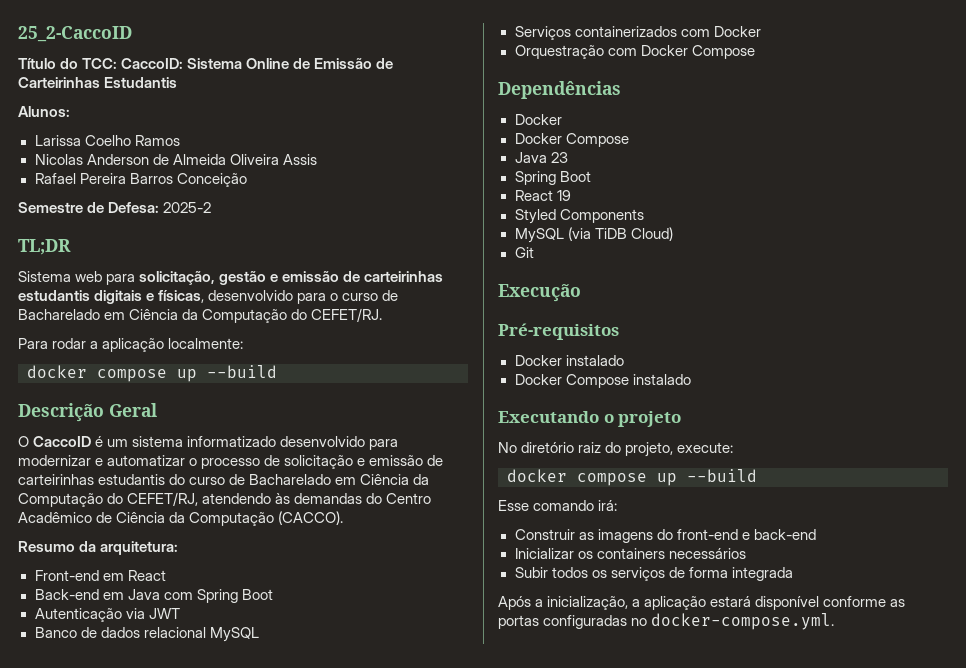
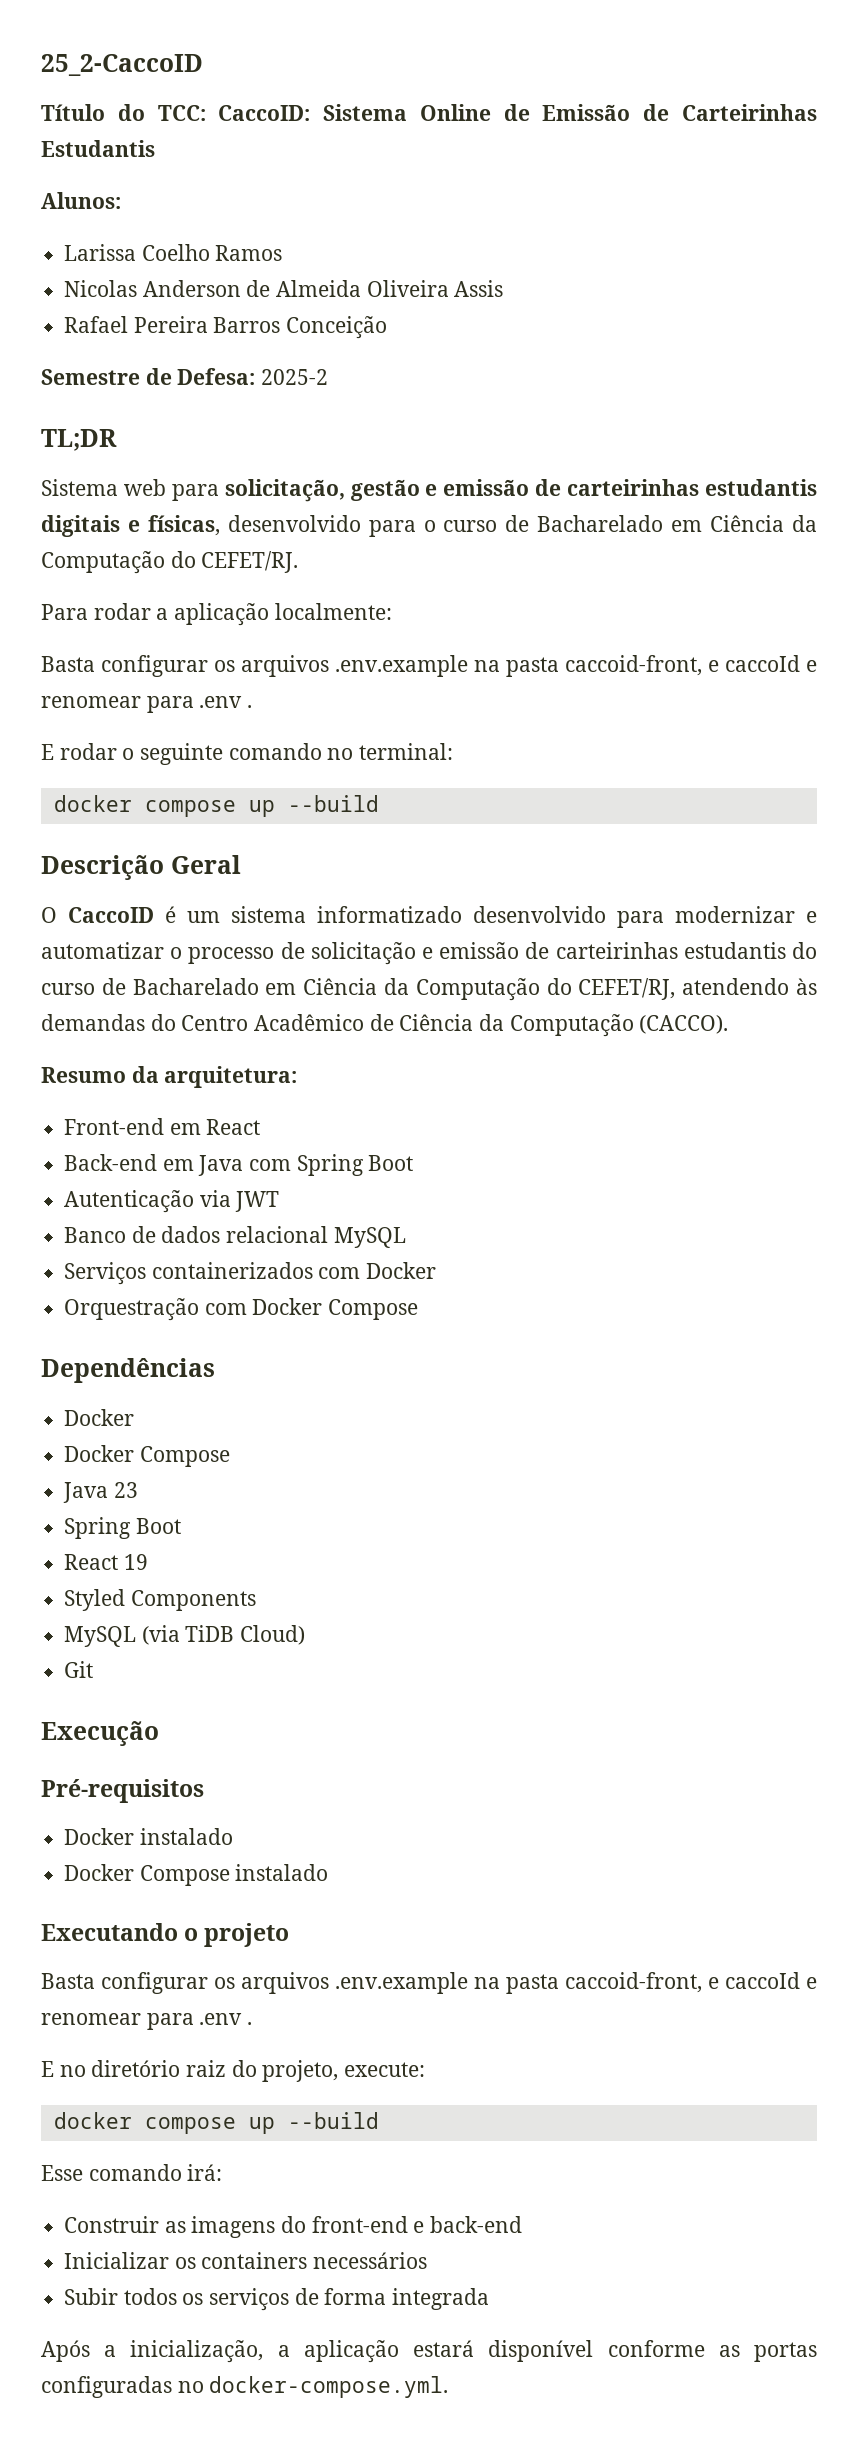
  Para rodar a aplicação localmente:
+ Basta configurar os arquivos .env.example na pasta caccoid-front, e caccoId e renomear para .env .
+ E rodar o seguinte comando no terminal:
  Executando o projeto
- No diretório raiz do projeto, execute:
+ Basta configurar os arquivos .env.example na pasta caccoid-front, e caccoId e renomear para .env .
+ E no diretório raiz do projeto, execute:

